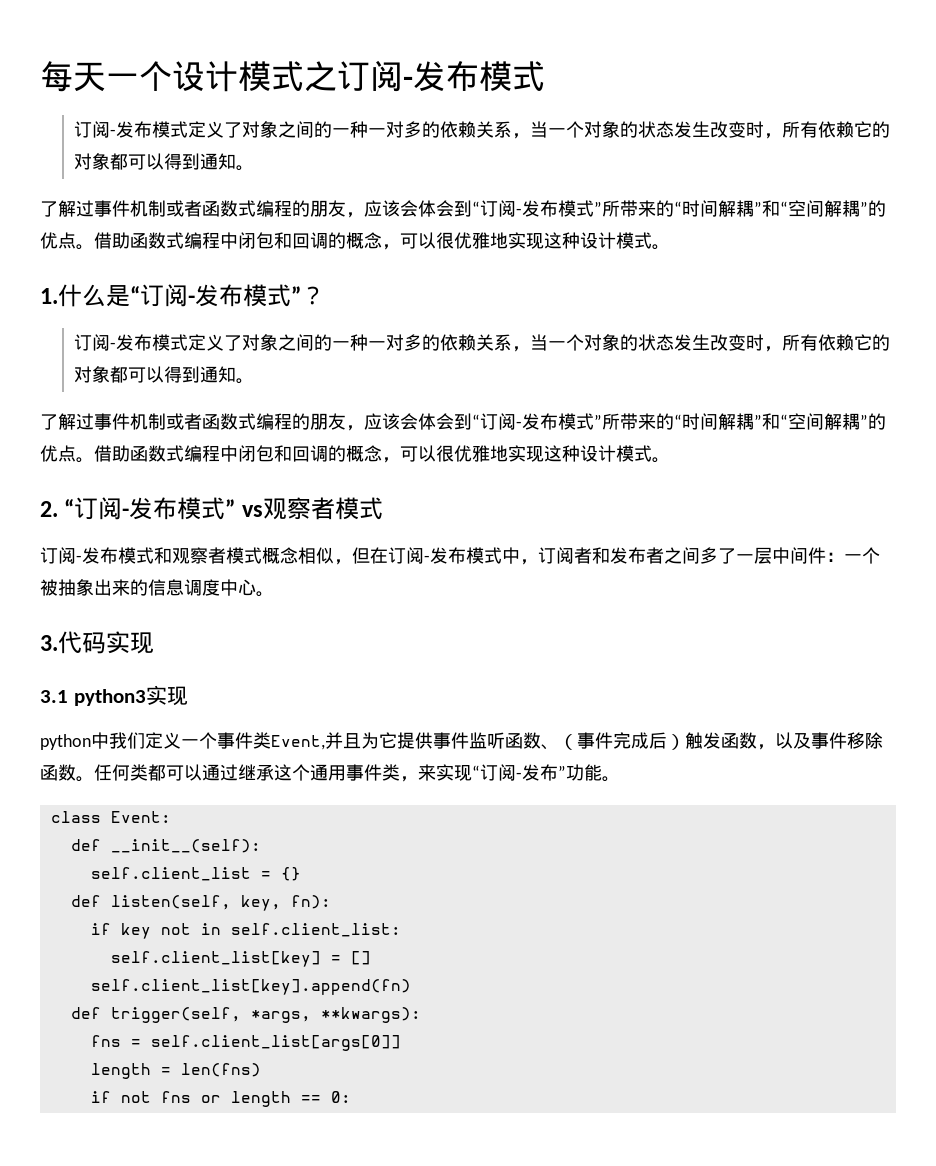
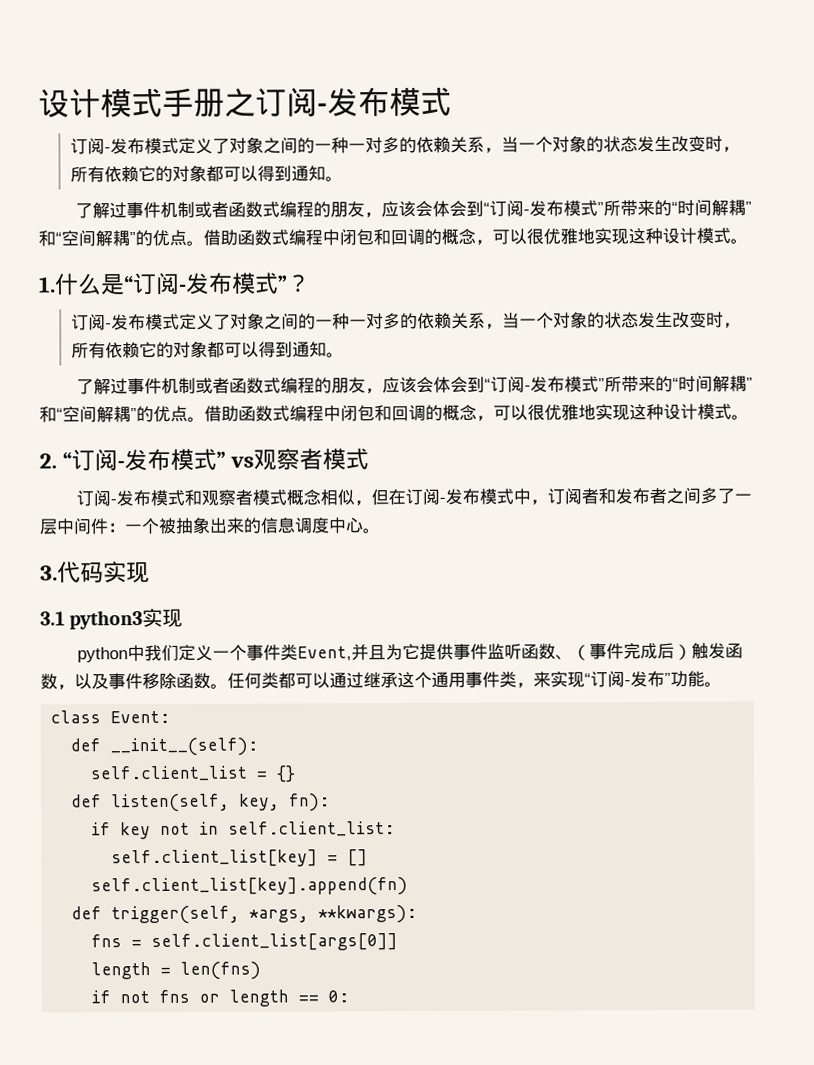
- 每天一个设计模式之订阅-发布模式
+ 设计模式手册之订阅-发布模式

